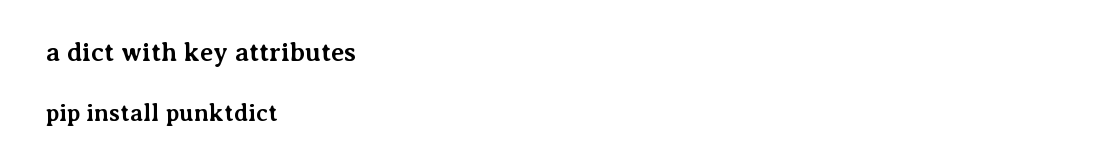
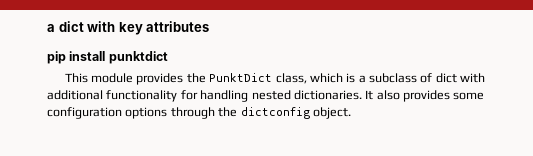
+ This module provides the PunktDict class, which is a subclass of dict with additional functionality for handling nested dictionaries. It also provides some configuration options through the dictconfig object.

